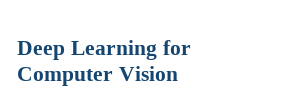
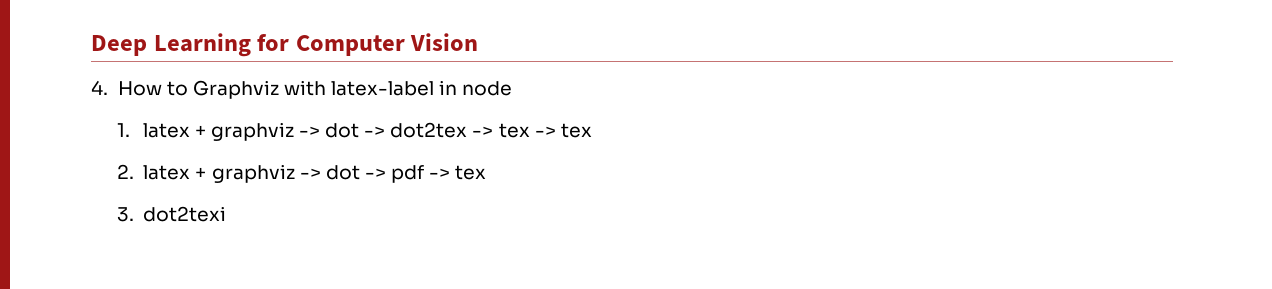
+ 4. How to Graphviz with latex-label in node
+ 1. latex + graphviz -> dot -> dot2tex -> tex -> tex
+ 2. latex + graphviz -> dot -> pdf -> tex
+ 3. dot2texi

